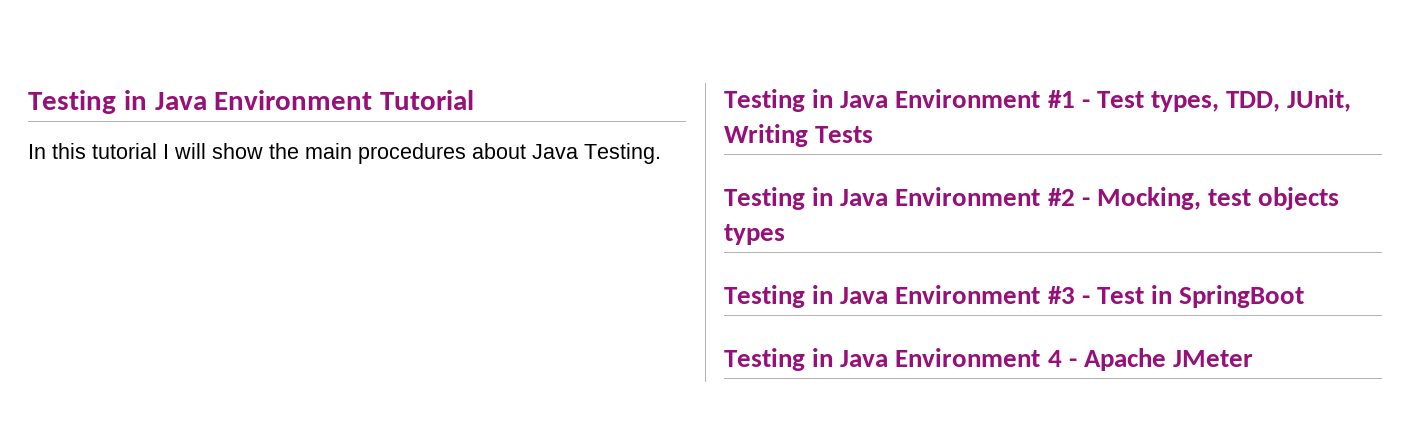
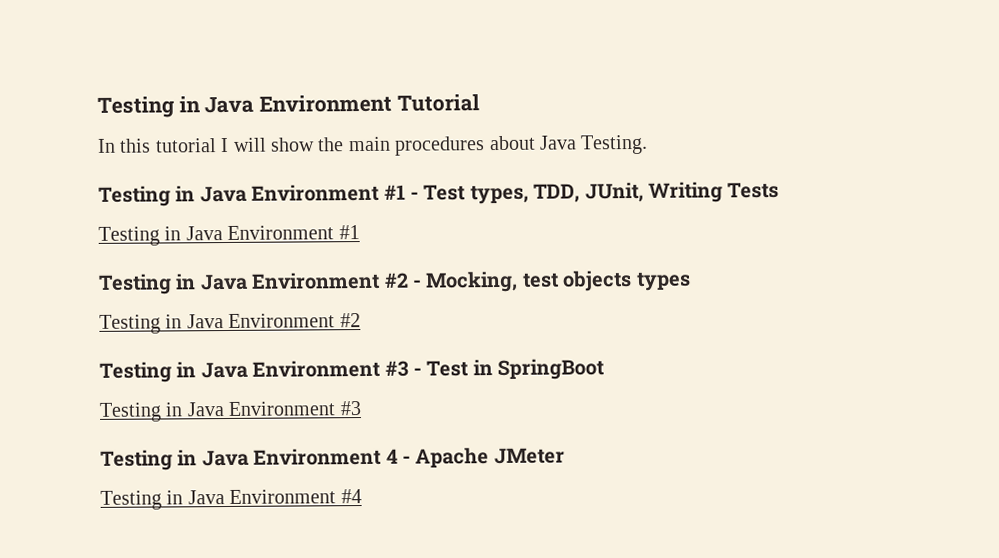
  Testing in Java Environment #1 - Test types, TDD, JUnit, Writing Tests
+ Testing in Java Environment #1
  Testing in Java Environment #2 - Mocking, test objects types
+ Testing in Java Environment #2
  Testing in Java Environment #3 - Test in SpringBoot
+ Testing in Java Environment #3
+ Testing in Java Environment #4

